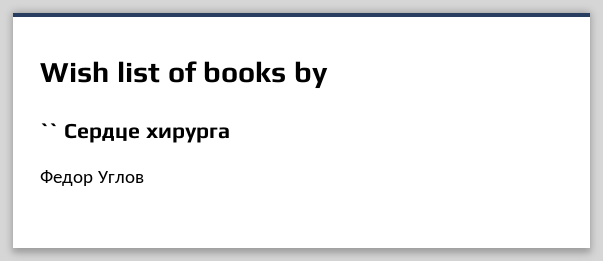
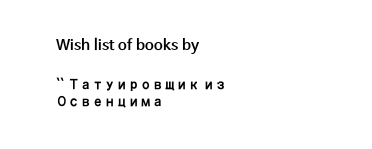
- `` Сердце хирурга
- Федор Углов
+ `` Татуировщик из Освенцима

